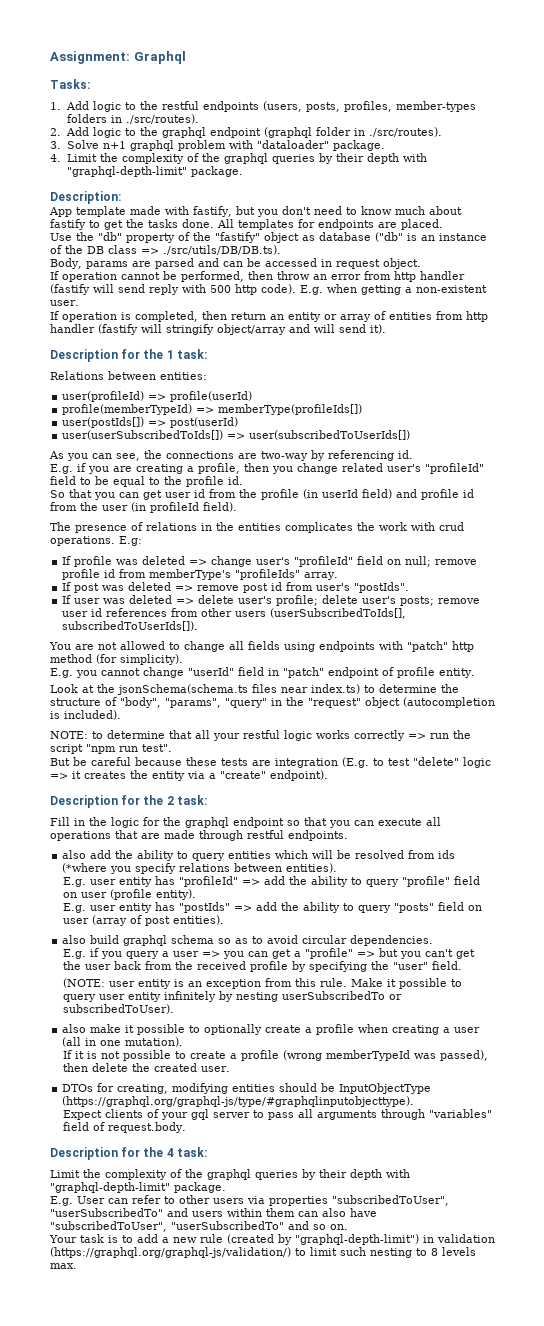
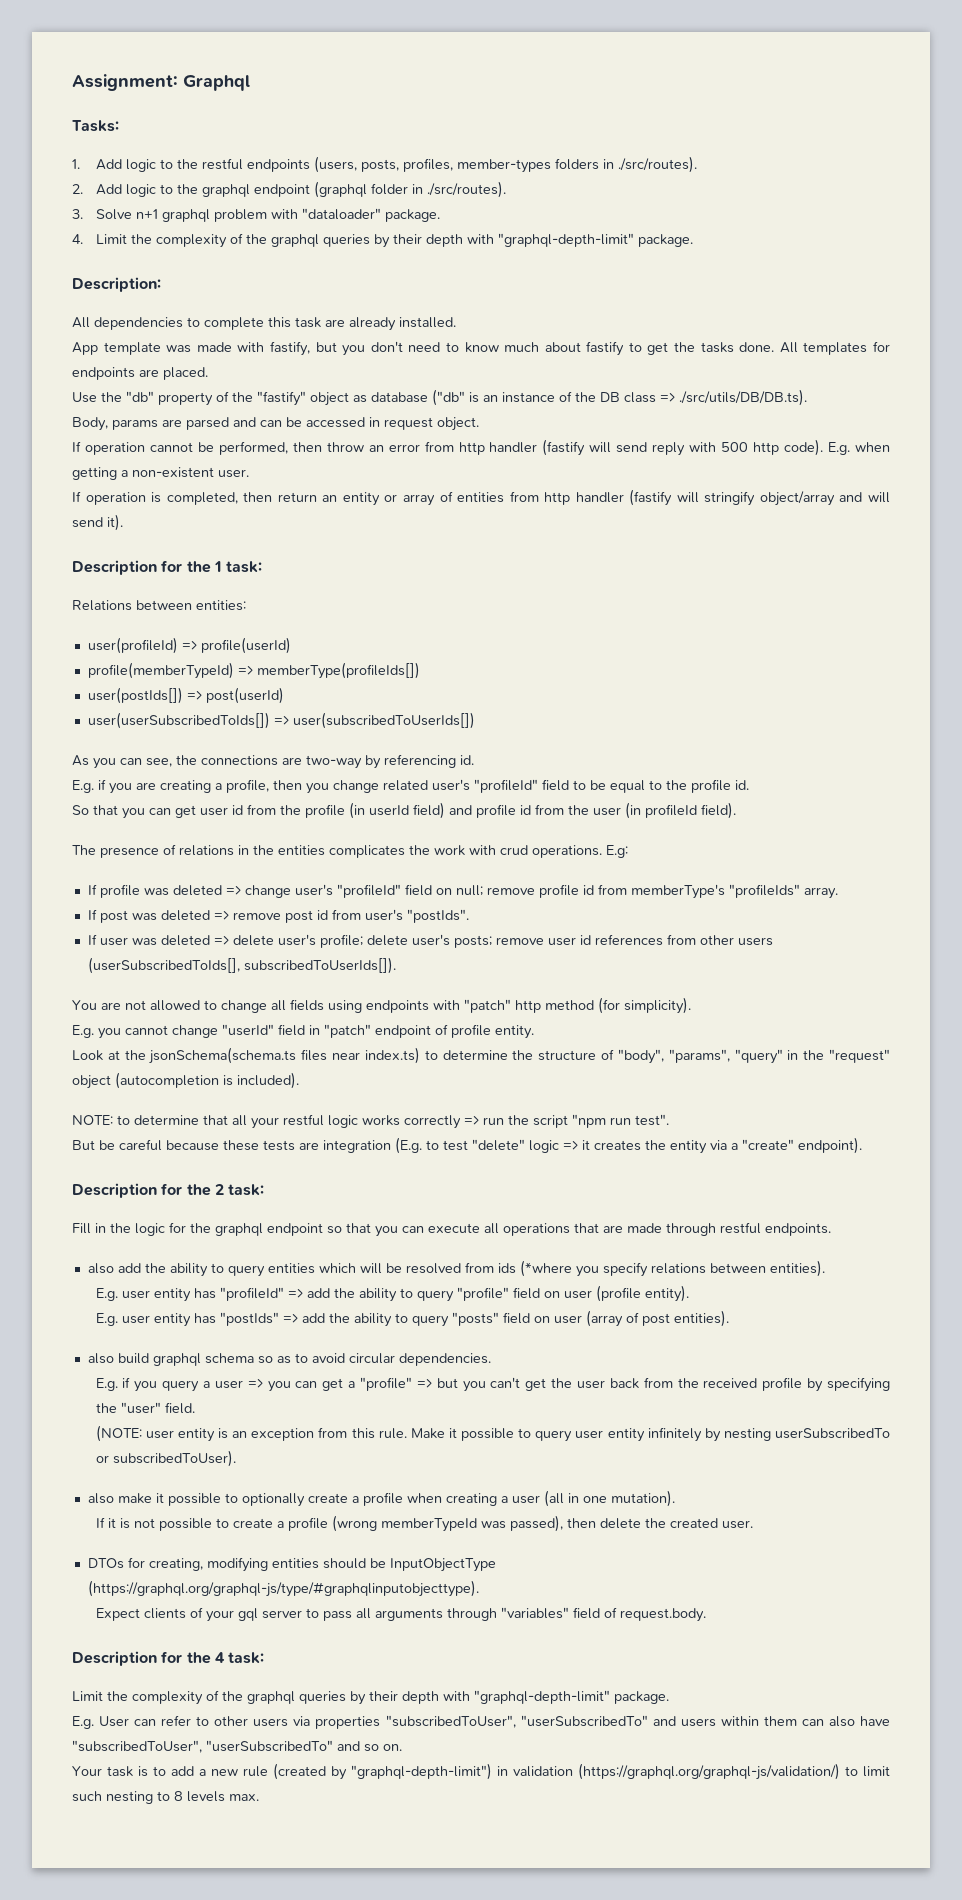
+ All dependencies to complete this task are already installed.
- App template made with fastify, but you don't need to know much about fastify to get the tasks done.
+ App template was made with fastify, but you don't need to know much about fastify to get the tasks done.

